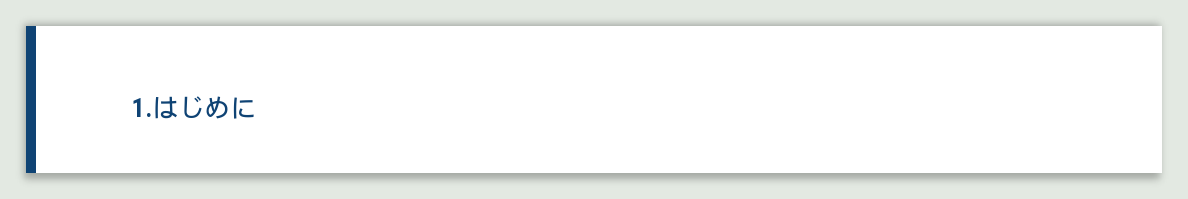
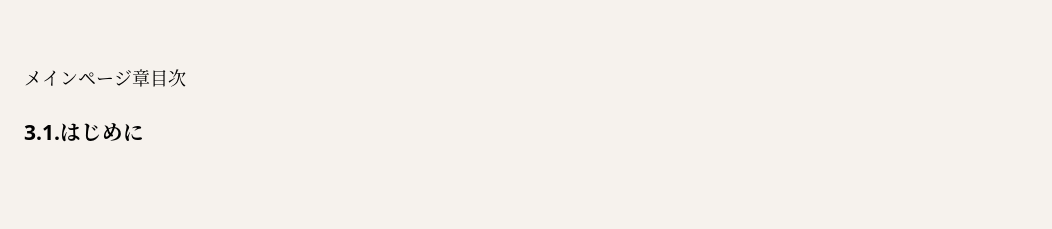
- 1.はじめに
+ メインページ章目次
+ 3.1.はじめに

